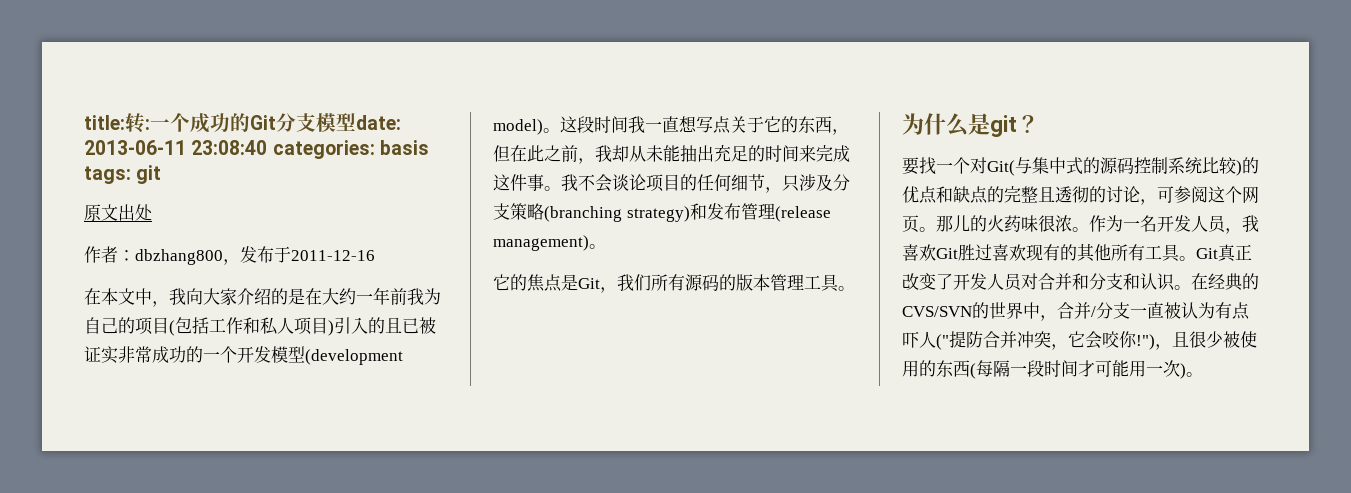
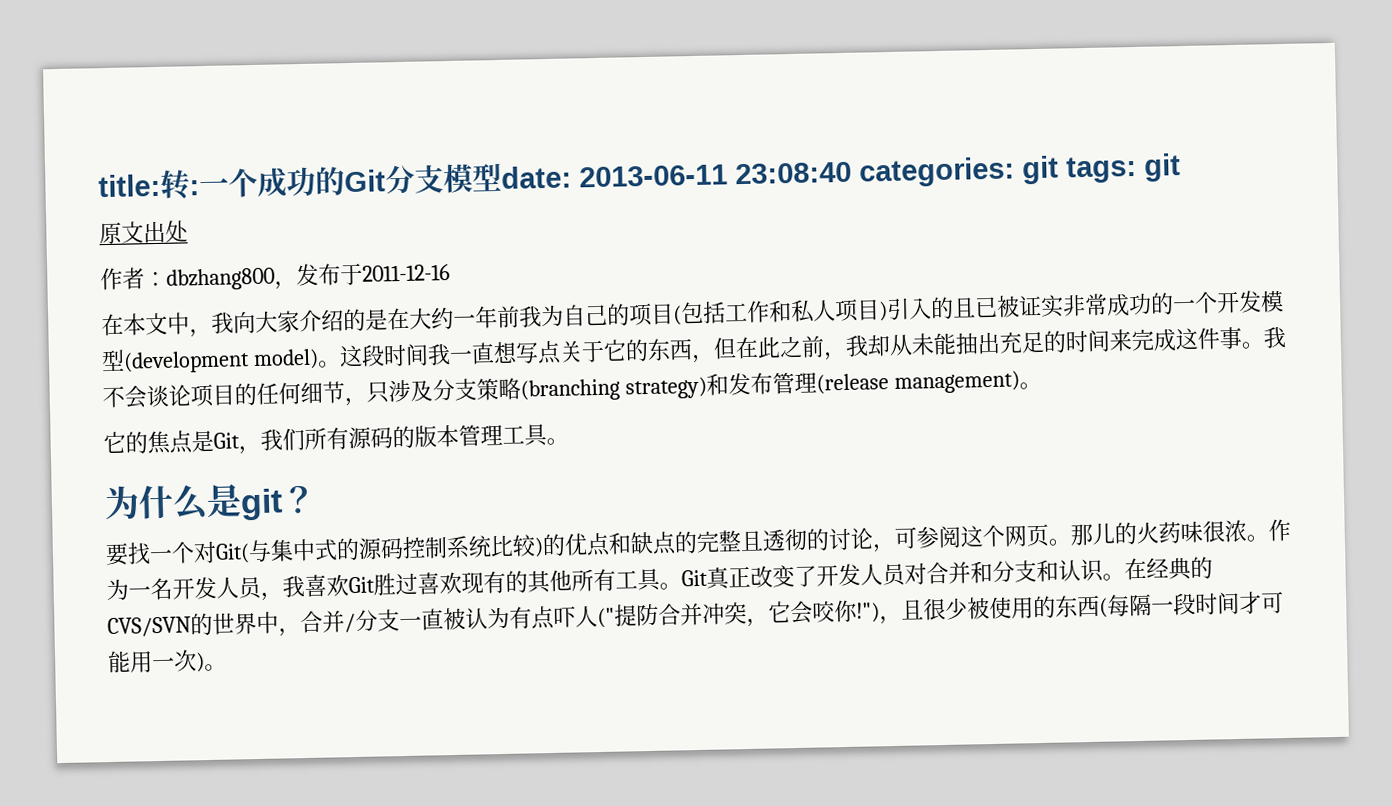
- title:转:一个成功的Git分支模型date: 2013-06-11 23:08:40 categories: basis tags: git
+ title:转:一个成功的Git分支模型date: 2013-06-11 23:08:40 categories: git tags: git

